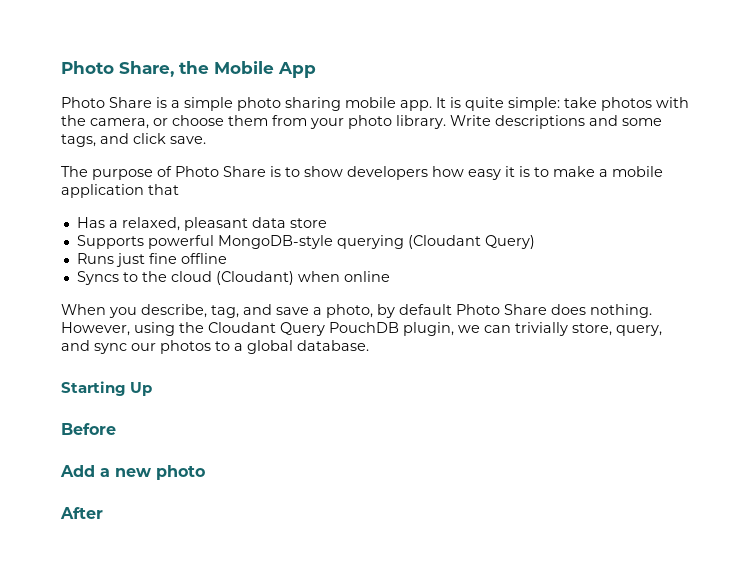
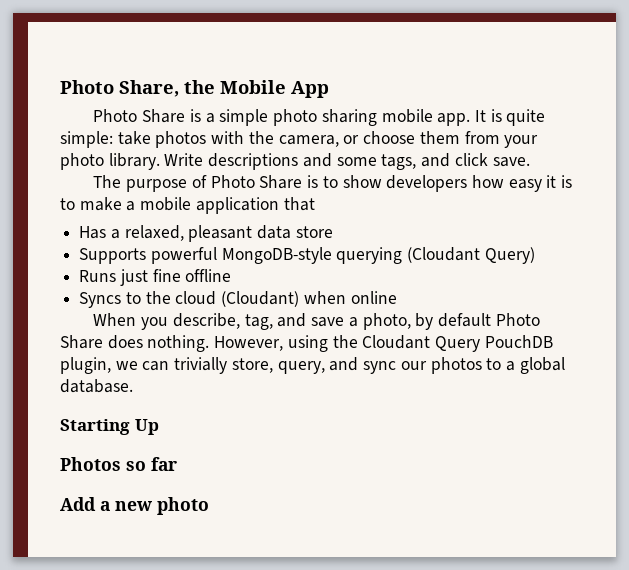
- Before
+ Photos so far
- After

